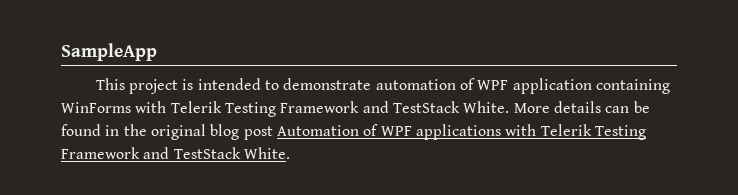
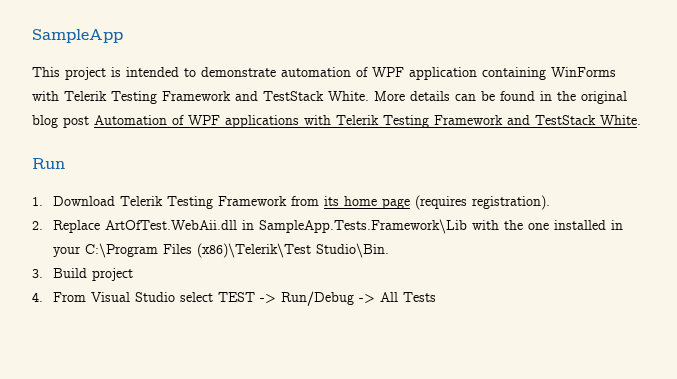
+ Run
+ 1. Download Telerik Testing Framework from its home page (requires registration).
+ 2. Replace ArtOfTest.WebAii.dll in SampleApp.Tests.Framework\Lib with the one installed in your C:\Program Files (x86)\Telerik\Test Studio\Bin.
+ 3. Build project
+ 4. From Visual Studio select TEST -> Run/Debug -> All Tests

